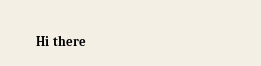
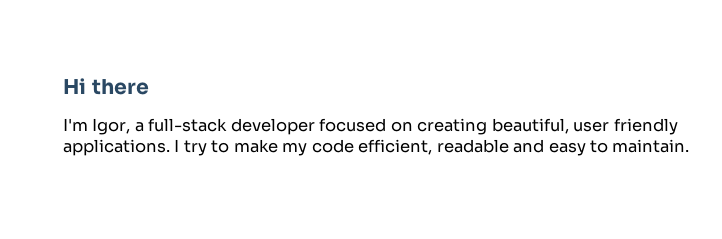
+ I'm Igor, a full-stack developer focused on creating beautiful, user friendly applications. I try to make my code efficient, readable and easy to maintain.

